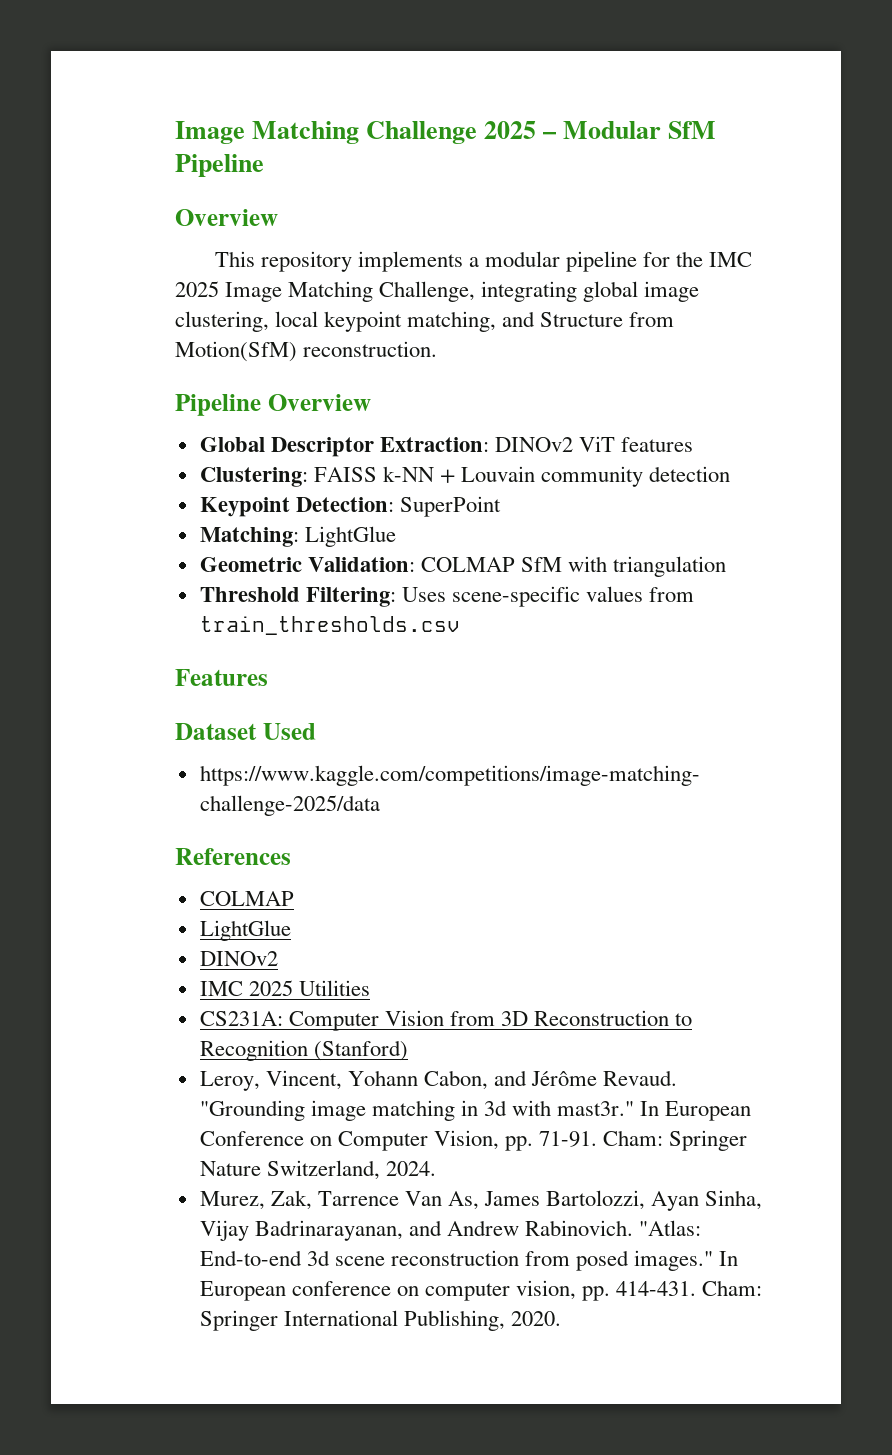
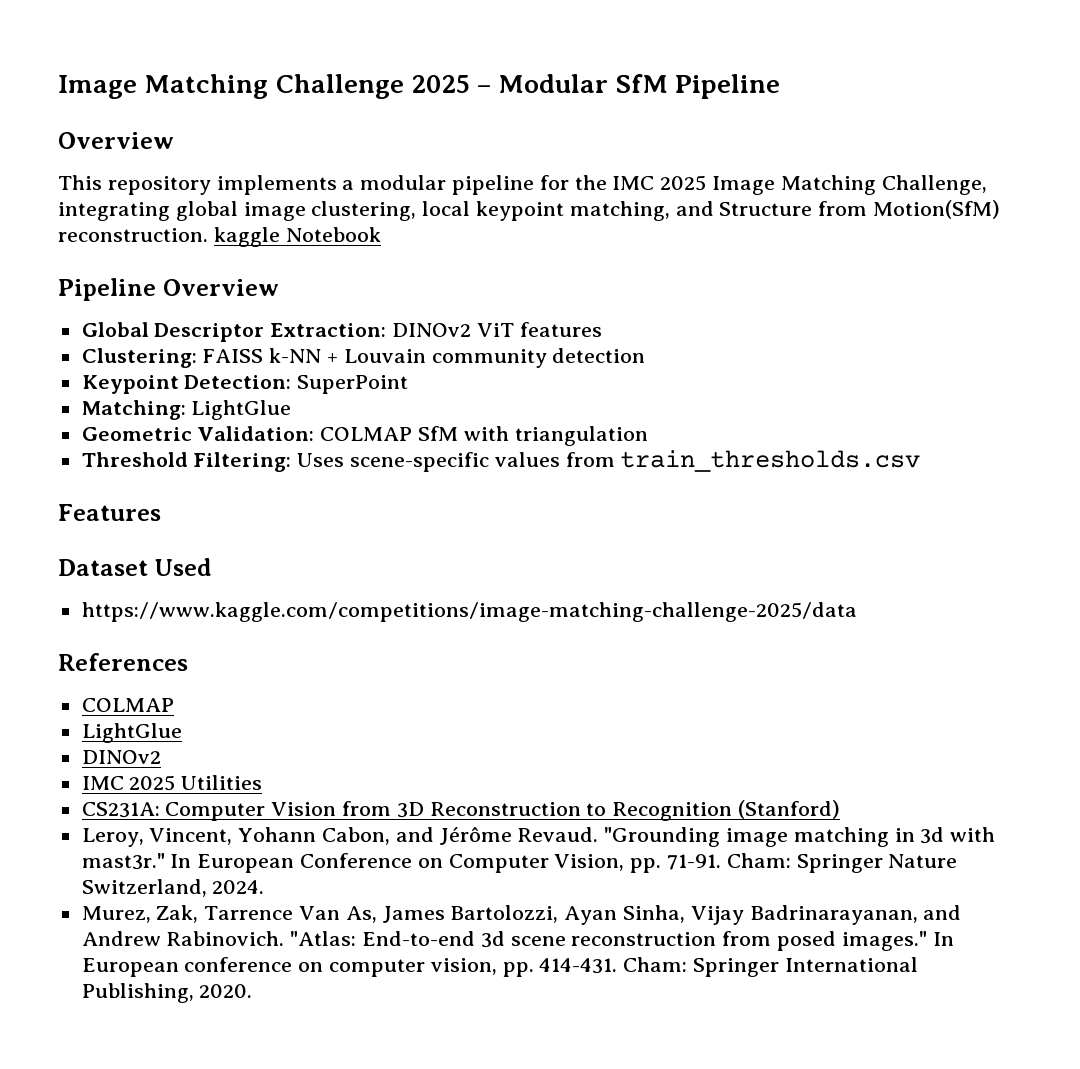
- This repository implements a modular pipeline for the IMC 2025 Image Matching Challenge, integrating global image clustering, local keypoint matching, and Structure from Motion(SfM) reconstruction.
+ This repository implements a modular pipeline for the IMC 2025 Image Matching Challenge, integrating global image clustering, local keypoint matching, and Structure from Motion(SfM) reconstruction. kaggle Notebook

